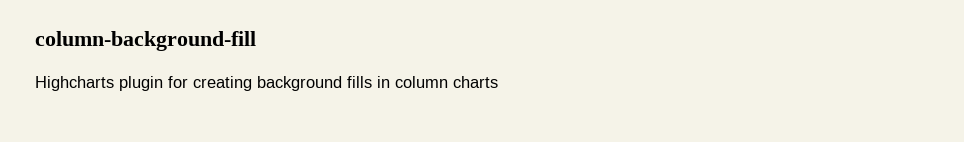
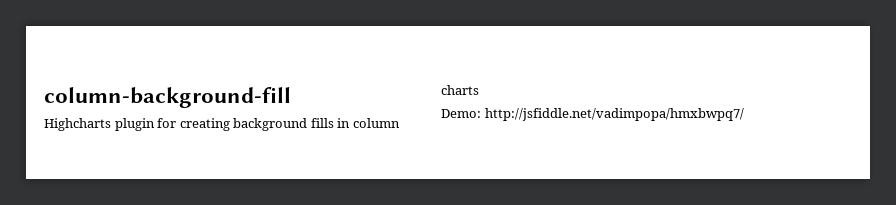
+ Demo: http://jsfiddle.net/vadimpopa/hmxbwpq7/

